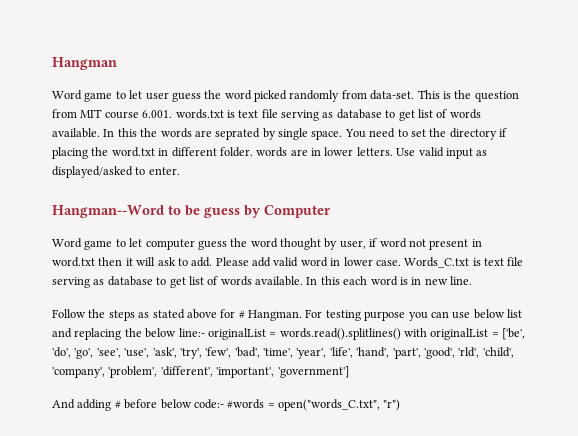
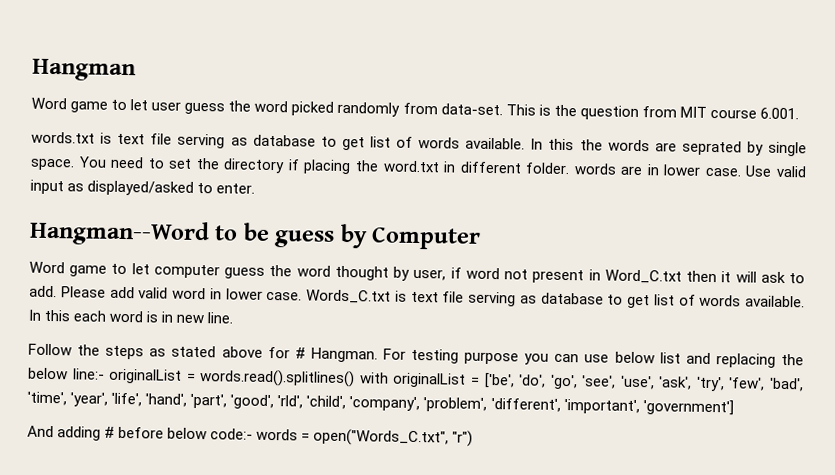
- This is the question from MIT course 6.001. words.txt is text file serving as database to get list of words available.
+ This is the question from MIT course 6.001.
+ words.txt is text file serving as database to get list of words available.
- You need to set the directory if placing the word.txt in different folder. words are in lower letters.
+ You need to set the directory if placing the word.txt in different folder. words are in lower case.
- Word game to let computer guess the word thought by user, if word not present in word.txt then it will ask to add.
+ Word game to let computer guess the word thought by user, if word not present in Word_C.txt then it will ask to add.
- And adding # before below code:- #words = open("words_C.txt", "r")
+ And adding # before below code:- words = open("Words_C.txt", "r")

